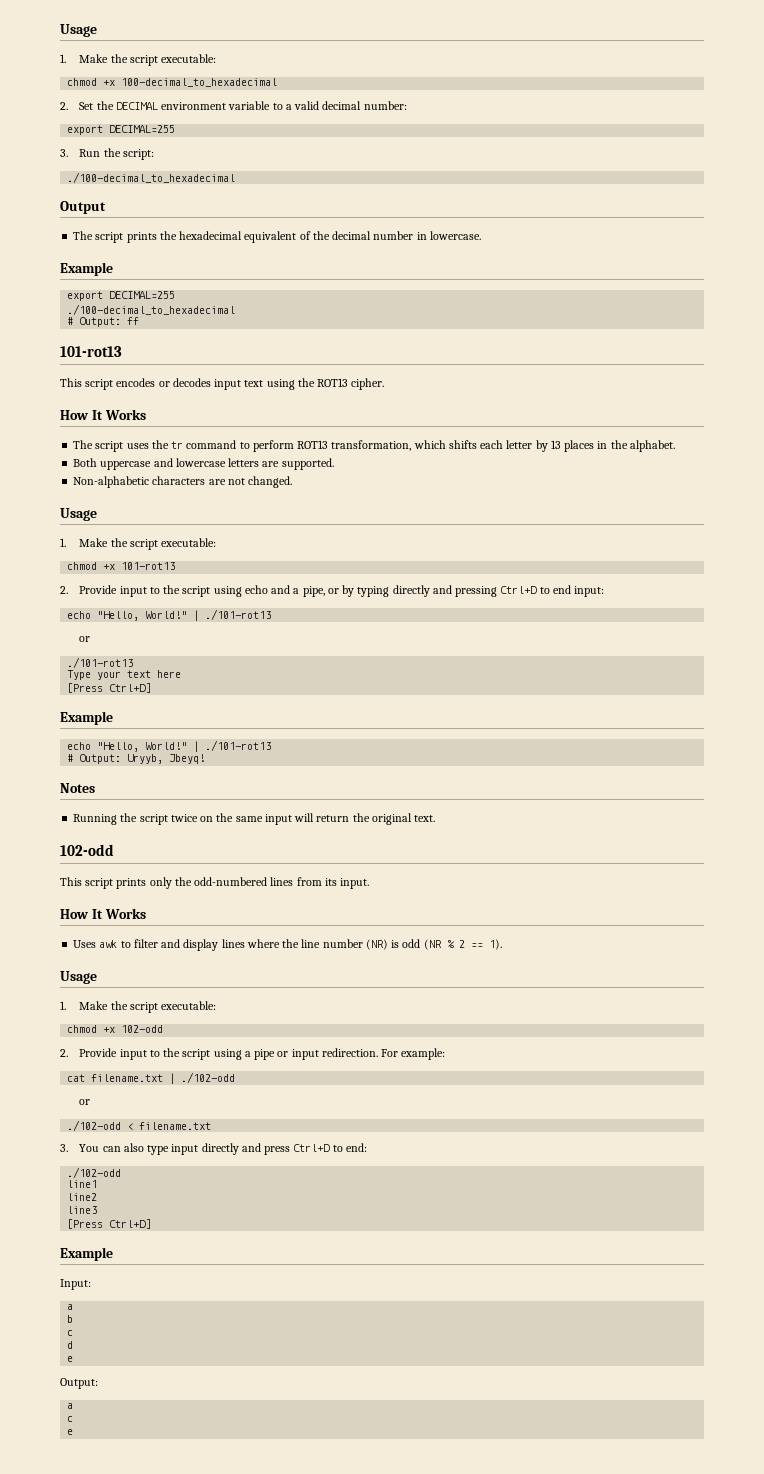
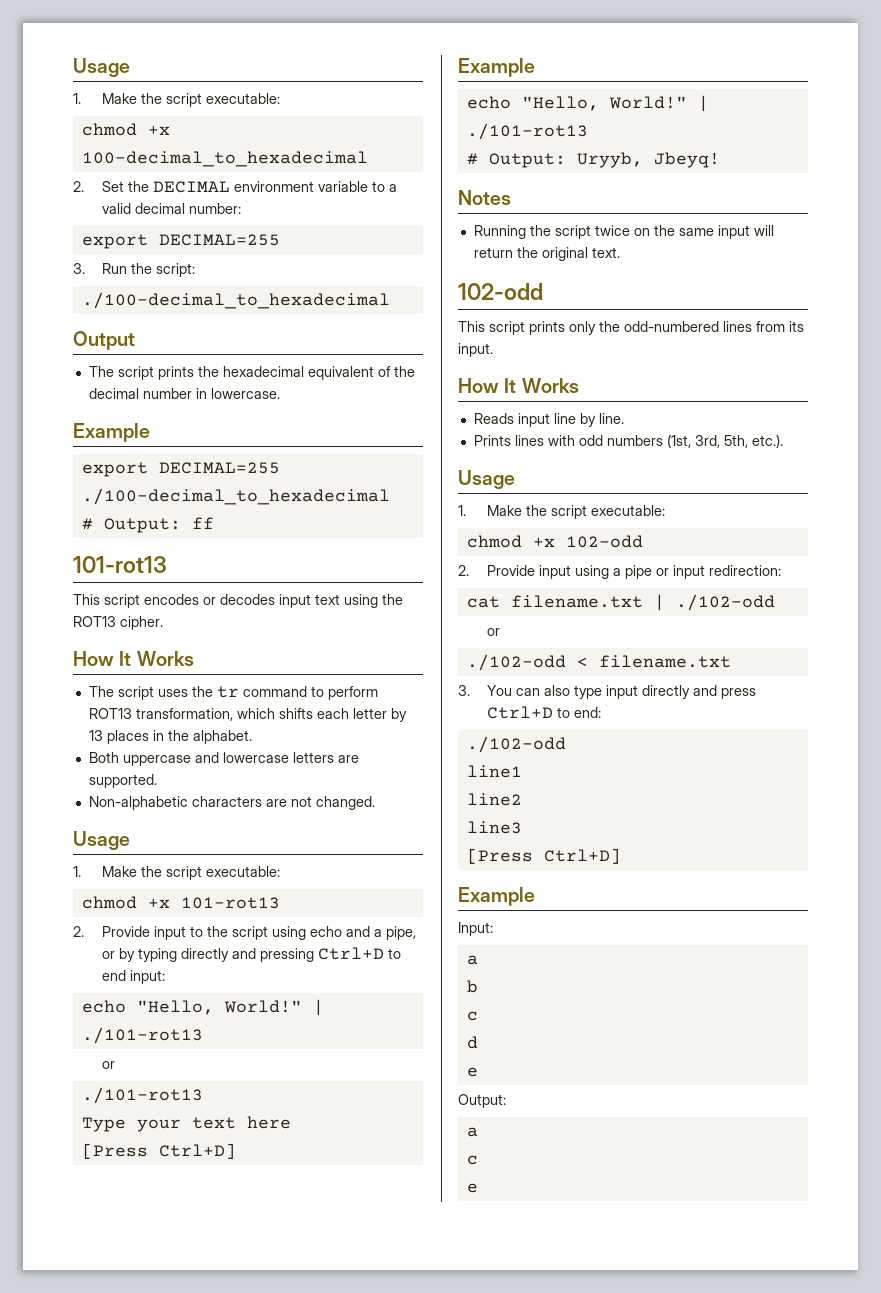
- Uses awk to filter and display lines where the line number (NR) is odd (NR % 2 == 1).
+ Reads input line by line.
+ Prints lines with odd numbers (1st, 3rd, 5th, etc.).
- 2. Provide input to the script using a pipe or input redirection. For example:
+ 2. Provide input using a pipe or input redirection:

